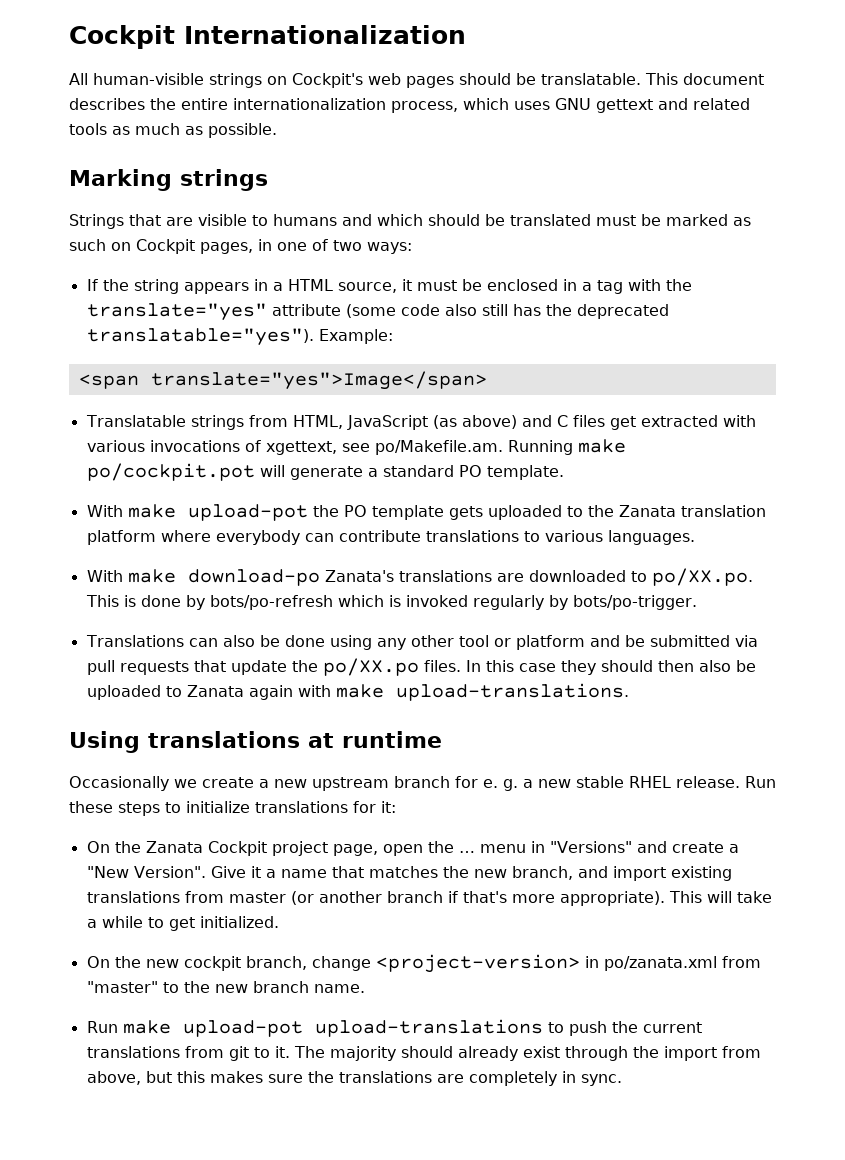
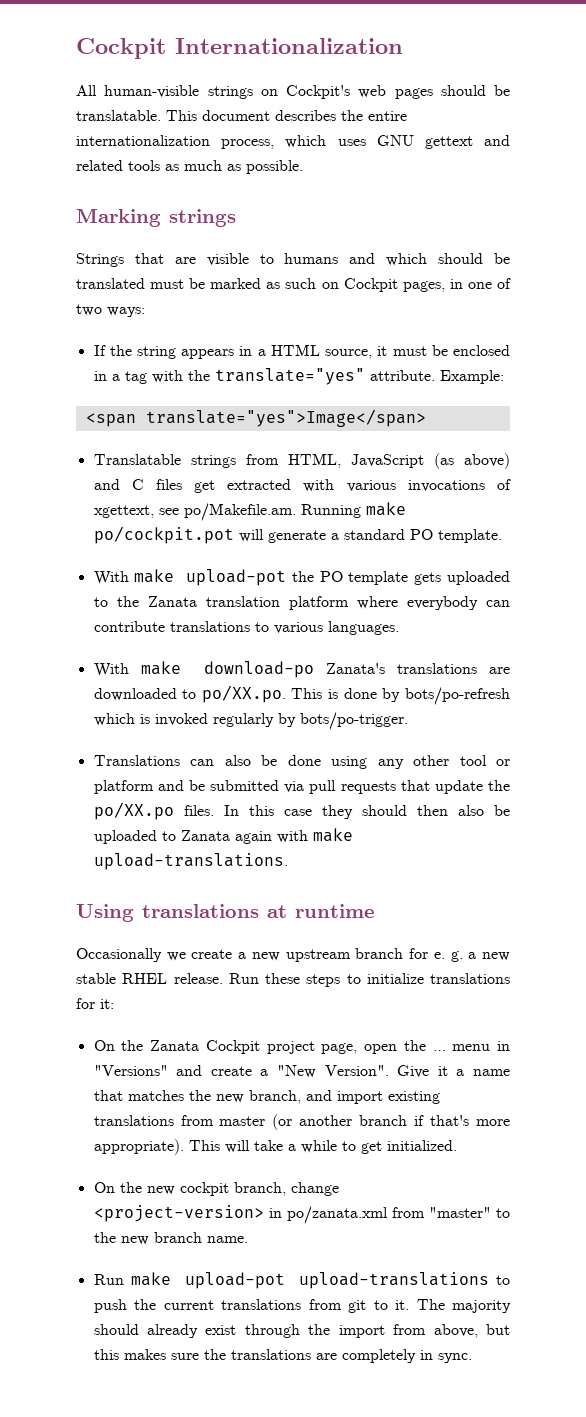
- If the string appears in a HTML source, it must be enclosed in a tag with the translate="yes" attribute (some code also still has the deprecated translatable="yes").
+ If the string appears in a HTML source, it must be enclosed in a tag with the translate="yes" attribute.

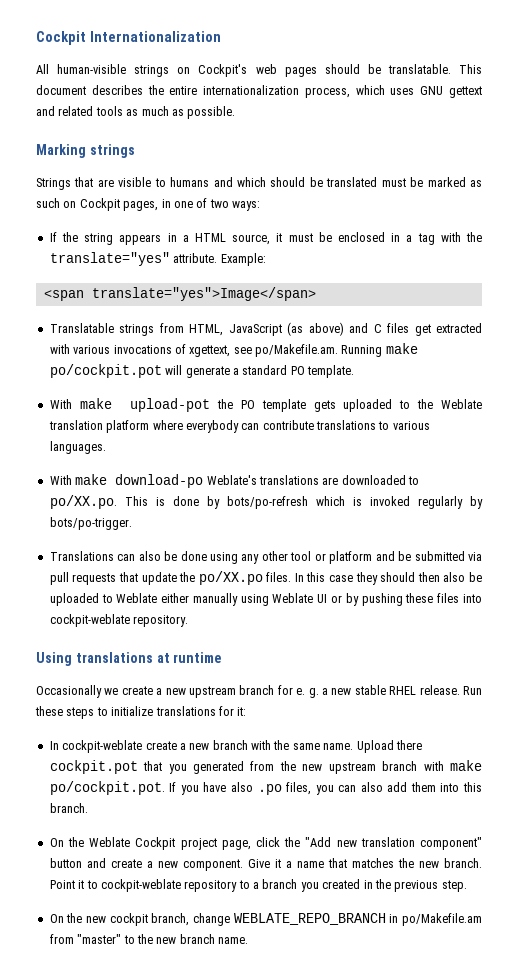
- With make upload-pot the PO template gets uploaded to the Zanata translation platform where everybody can contribute translations to various languages.
+ With make upload-pot the PO template gets uploaded to the Weblate translation platform where everybody can contribute translations to various languages.
- With make download-po Zanata's translations are downloaded to po/XX.po. This is done by bots/po-refresh which is invoked regularly by bots/po-trigger.
+ With make download-po Weblate's translations are downloaded to po/XX.po. This is done by bots/po-refresh which is invoked regularly by bots/po-trigger.
- In this case they should then also be uploaded to Zanata again with make upload-translations.
+ In this case they should then also be uploaded to Weblate either manually using Weblate UI or by pushing these files into cockpit-weblate repository.
- On the Zanata Cockpit project page, open the … menu in "Versions" and create a "New Version".
+ In cockpit-weblate create a new branch with the same name. Upload there cockpit.pot that you generated from the new upstream branch with make po/cockpit.pot. If you have also .po files, you can also add them into this branch.
+ On the Weblate Cockpit project page, click the "Add new translation component" button and create a new component.
- Give it a name that matches the new branch, and import existing translations from master (or another branch if that's more appropriate). This will take a while to get initialized.
+ Give it a name that matches the new branch. Point it to cockpit-weblate repository to a branch you created in the previous step.
- On the new cockpit branch, change <project-version> in po/zanata.xml from "master" to the new branch name.
+ On the new cockpit branch, change WEBLATE_REPO_BRANCH in po/Makefile.am from "master" to the new branch name.
- Run make upload-pot upload-translations to push the current translations from git to it. The majority should already exist through the import from above, but this makes sure the translations are completely in sync.

